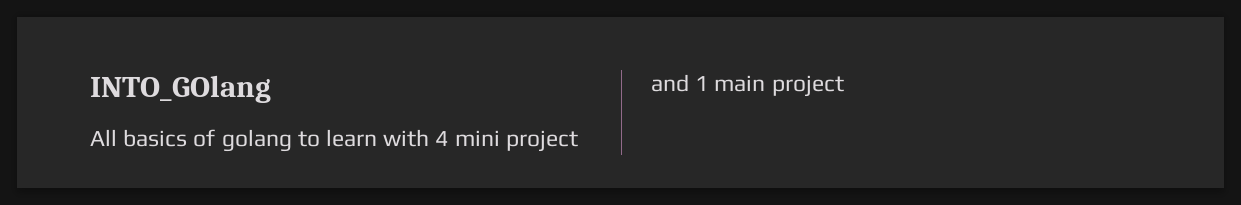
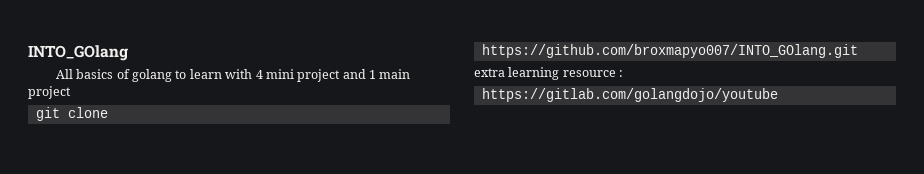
+ git clone https://github.com/broxmapyo007/INTO_GOlang.git
+ extra learning resource :
+ https://gitlab.com/golangdojo/youtube

